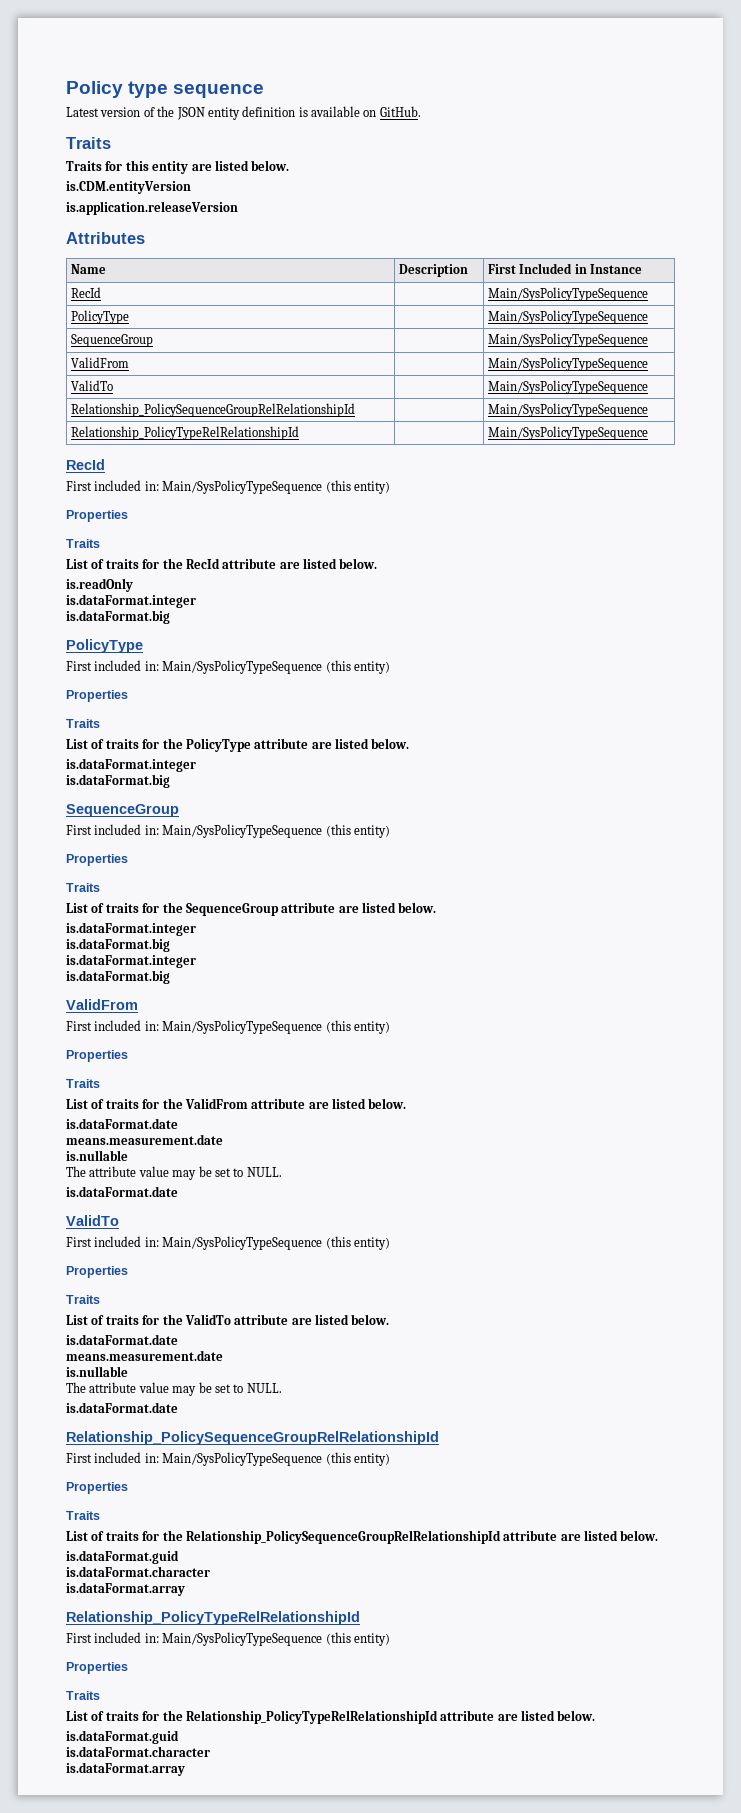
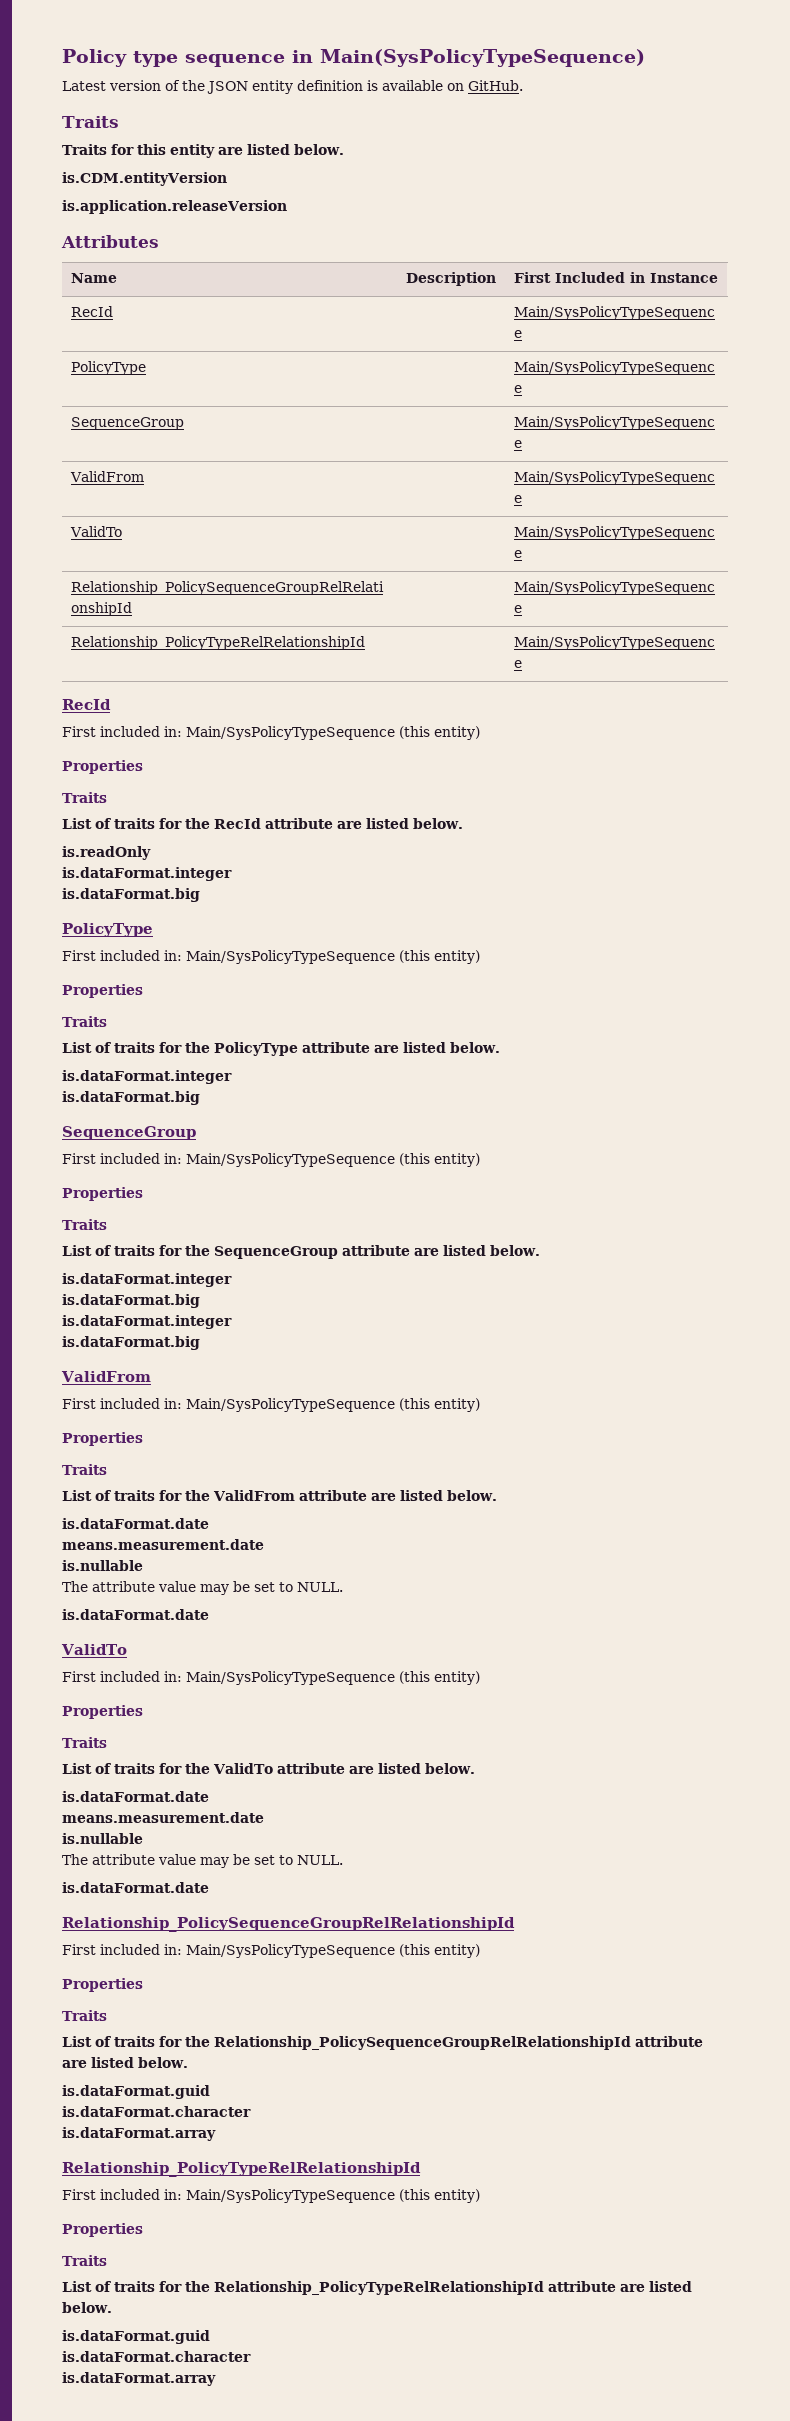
- Policy type sequence
+ Policy type sequence in Main(SysPolicyTypeSequence)

